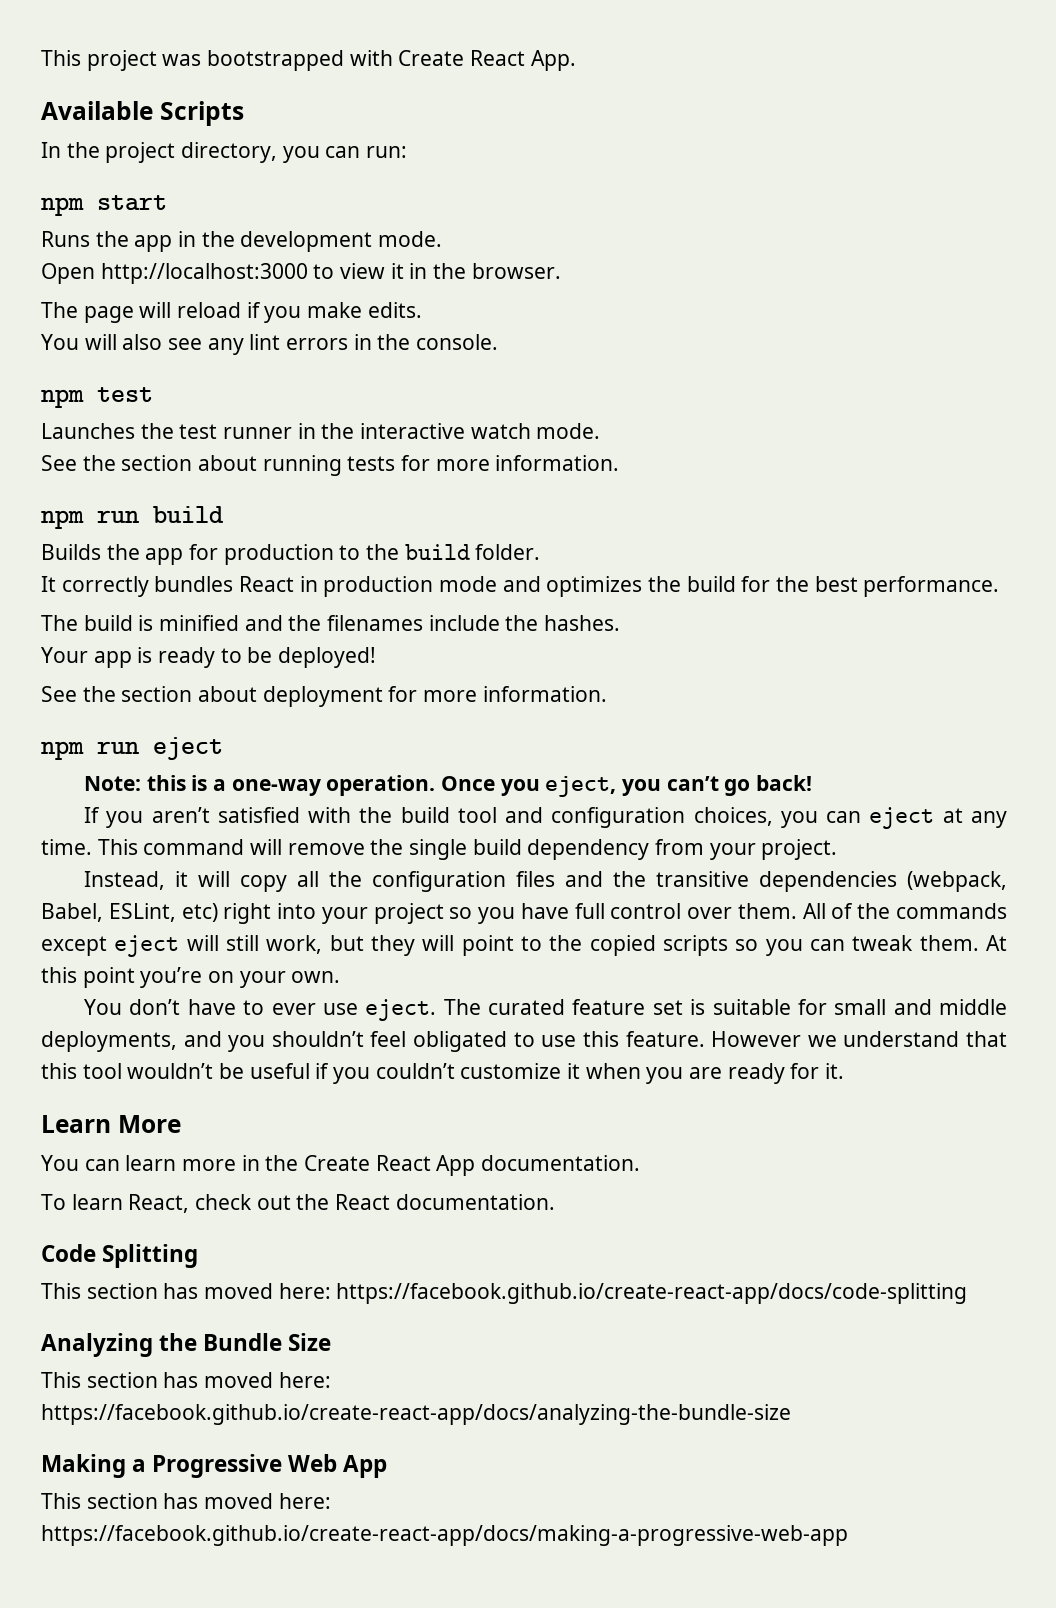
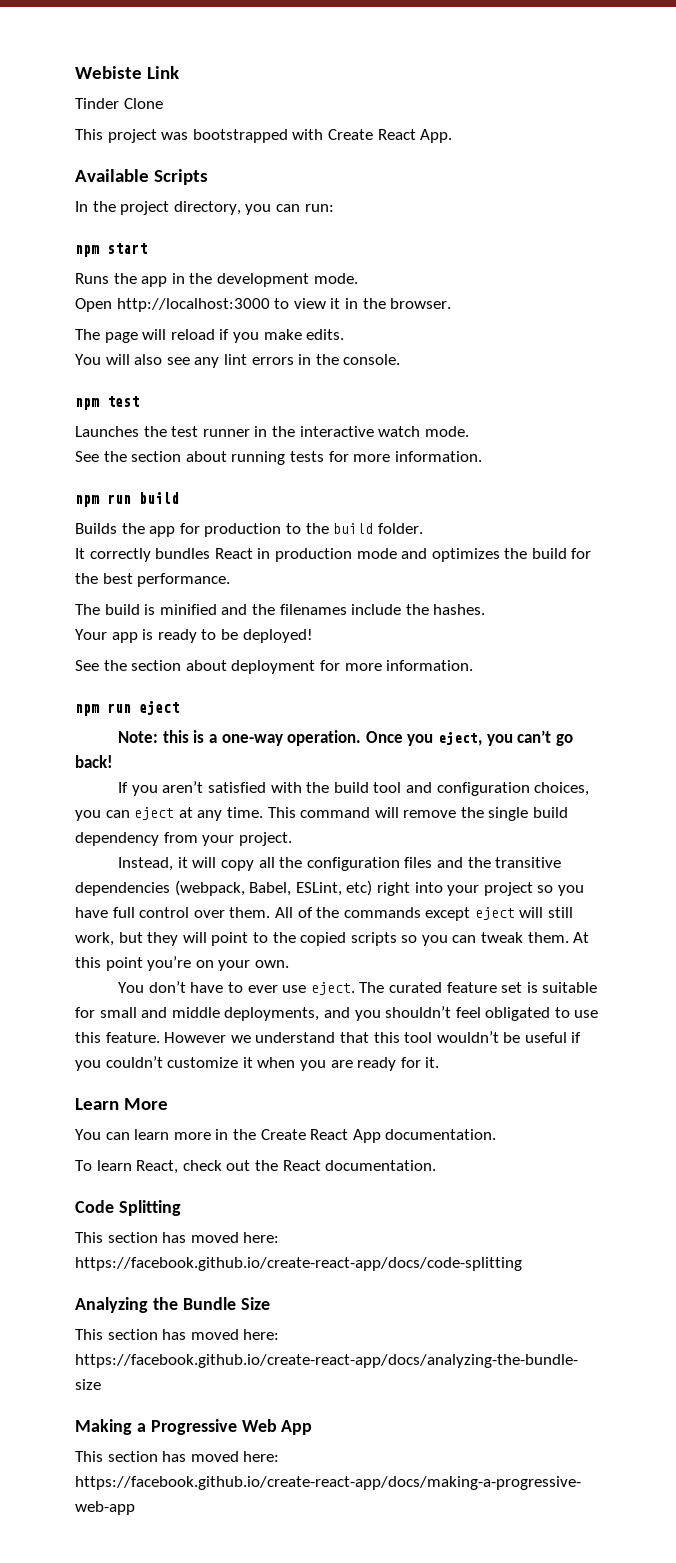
+ Webiste Link
+ Tinder Clone

